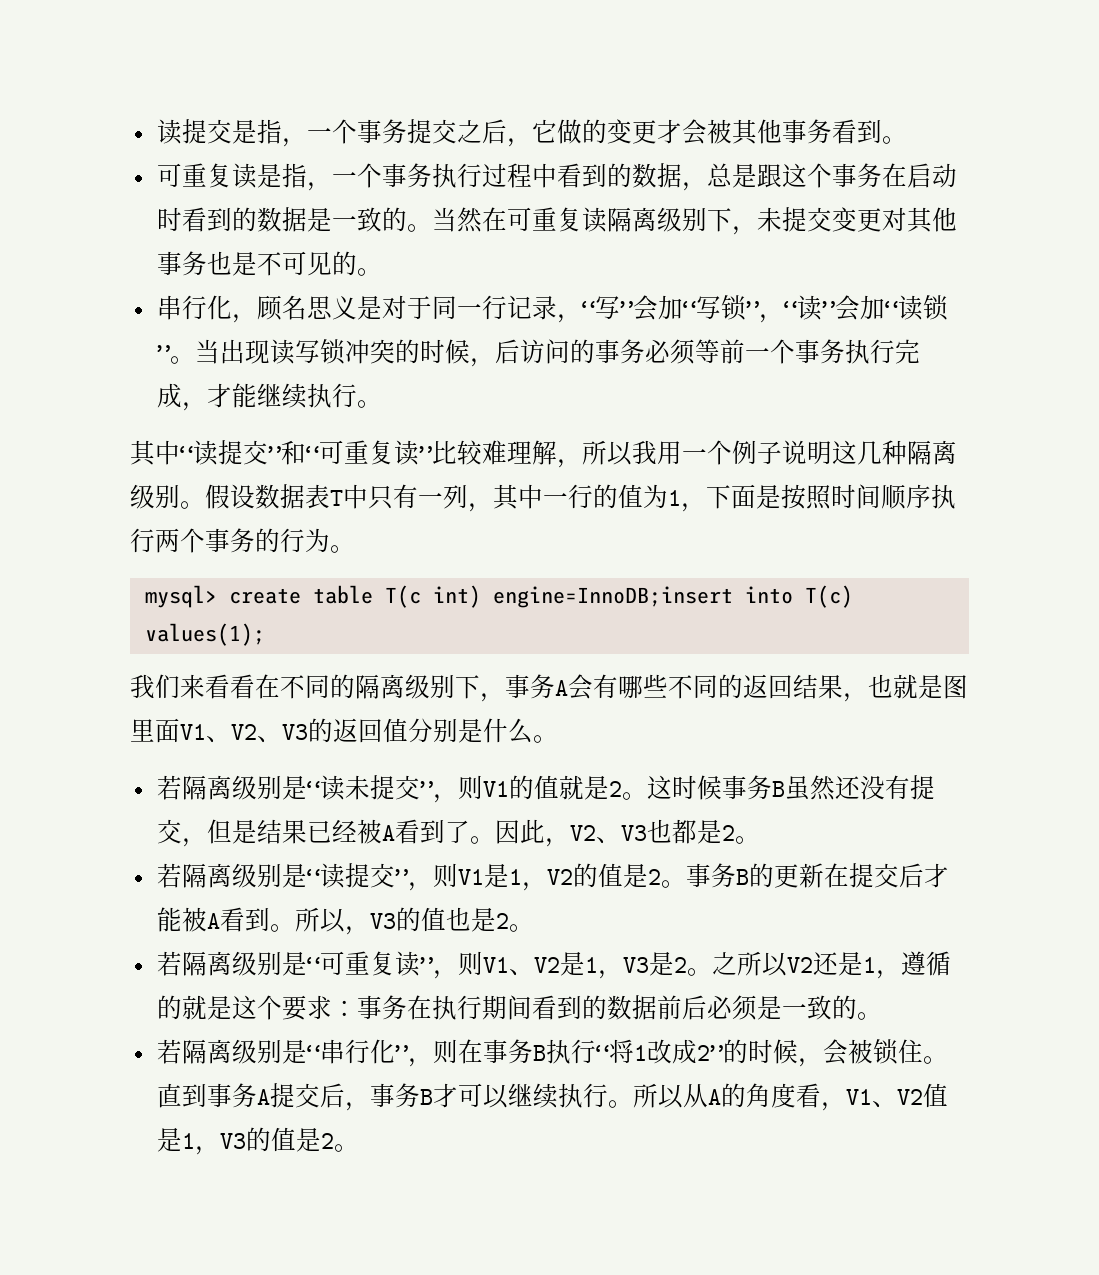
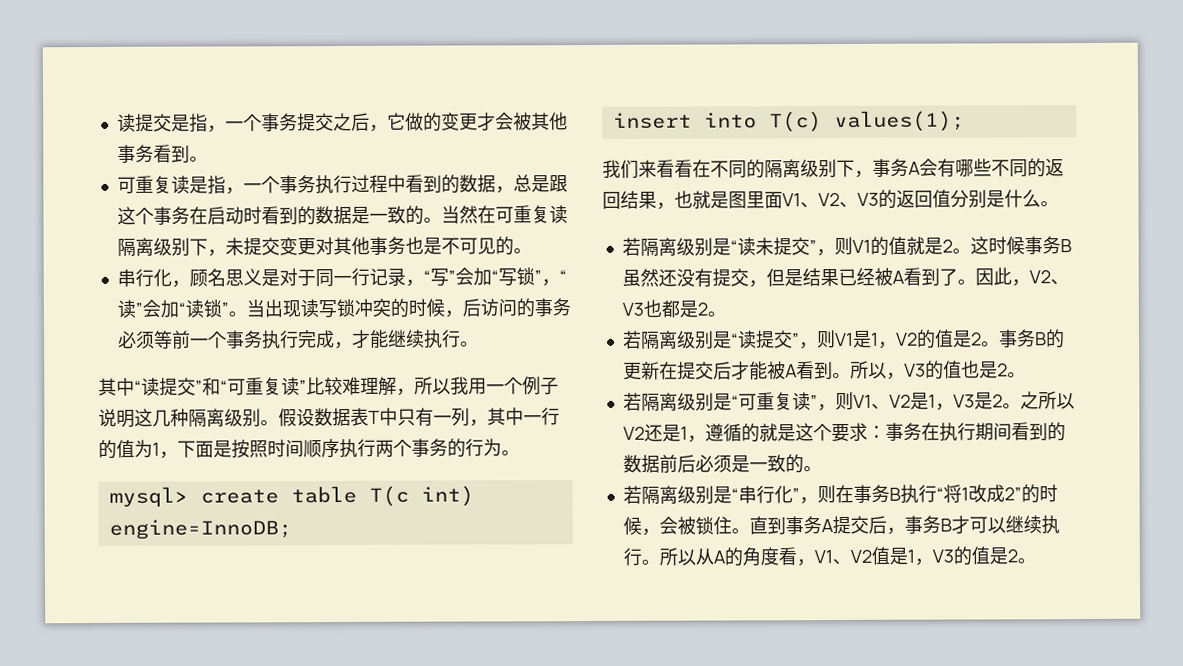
- mysql> create table T(c int) engine=InnoDB;insert into T(c) values(1);
+ mysql> create table T(c int) engine=InnoDB;
+ insert into T(c) values(1);

